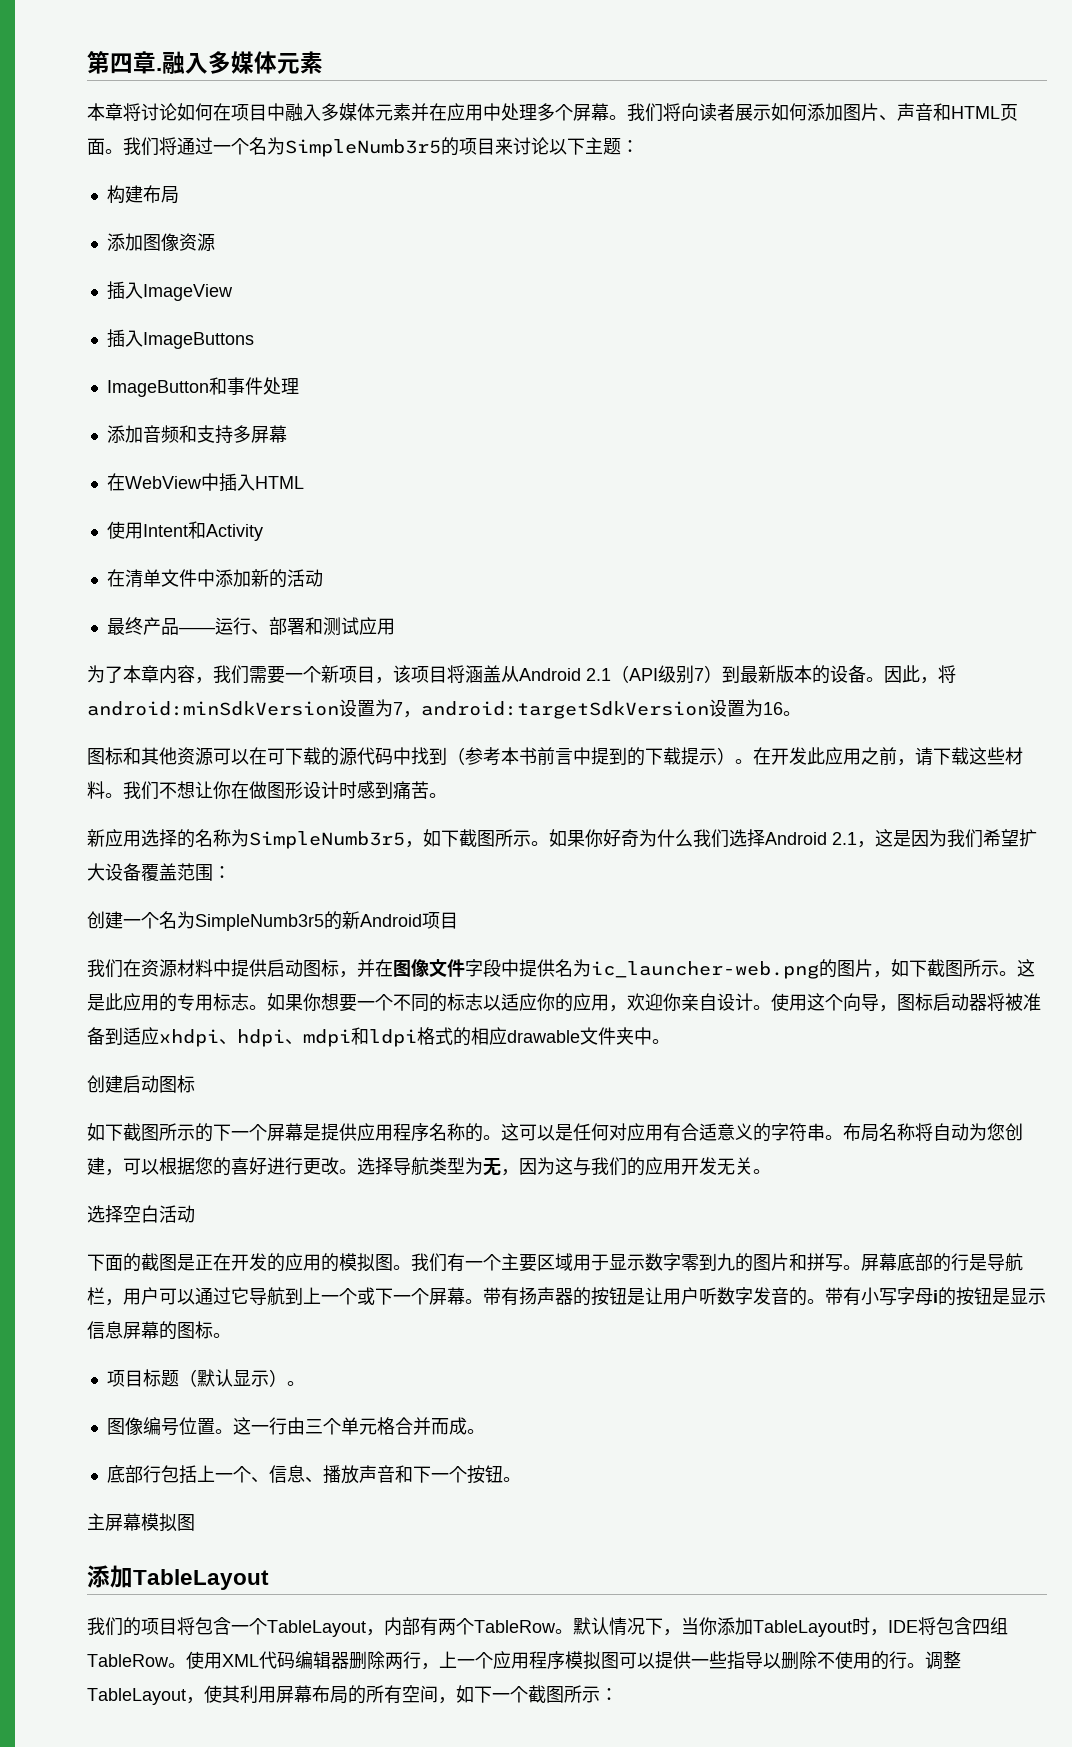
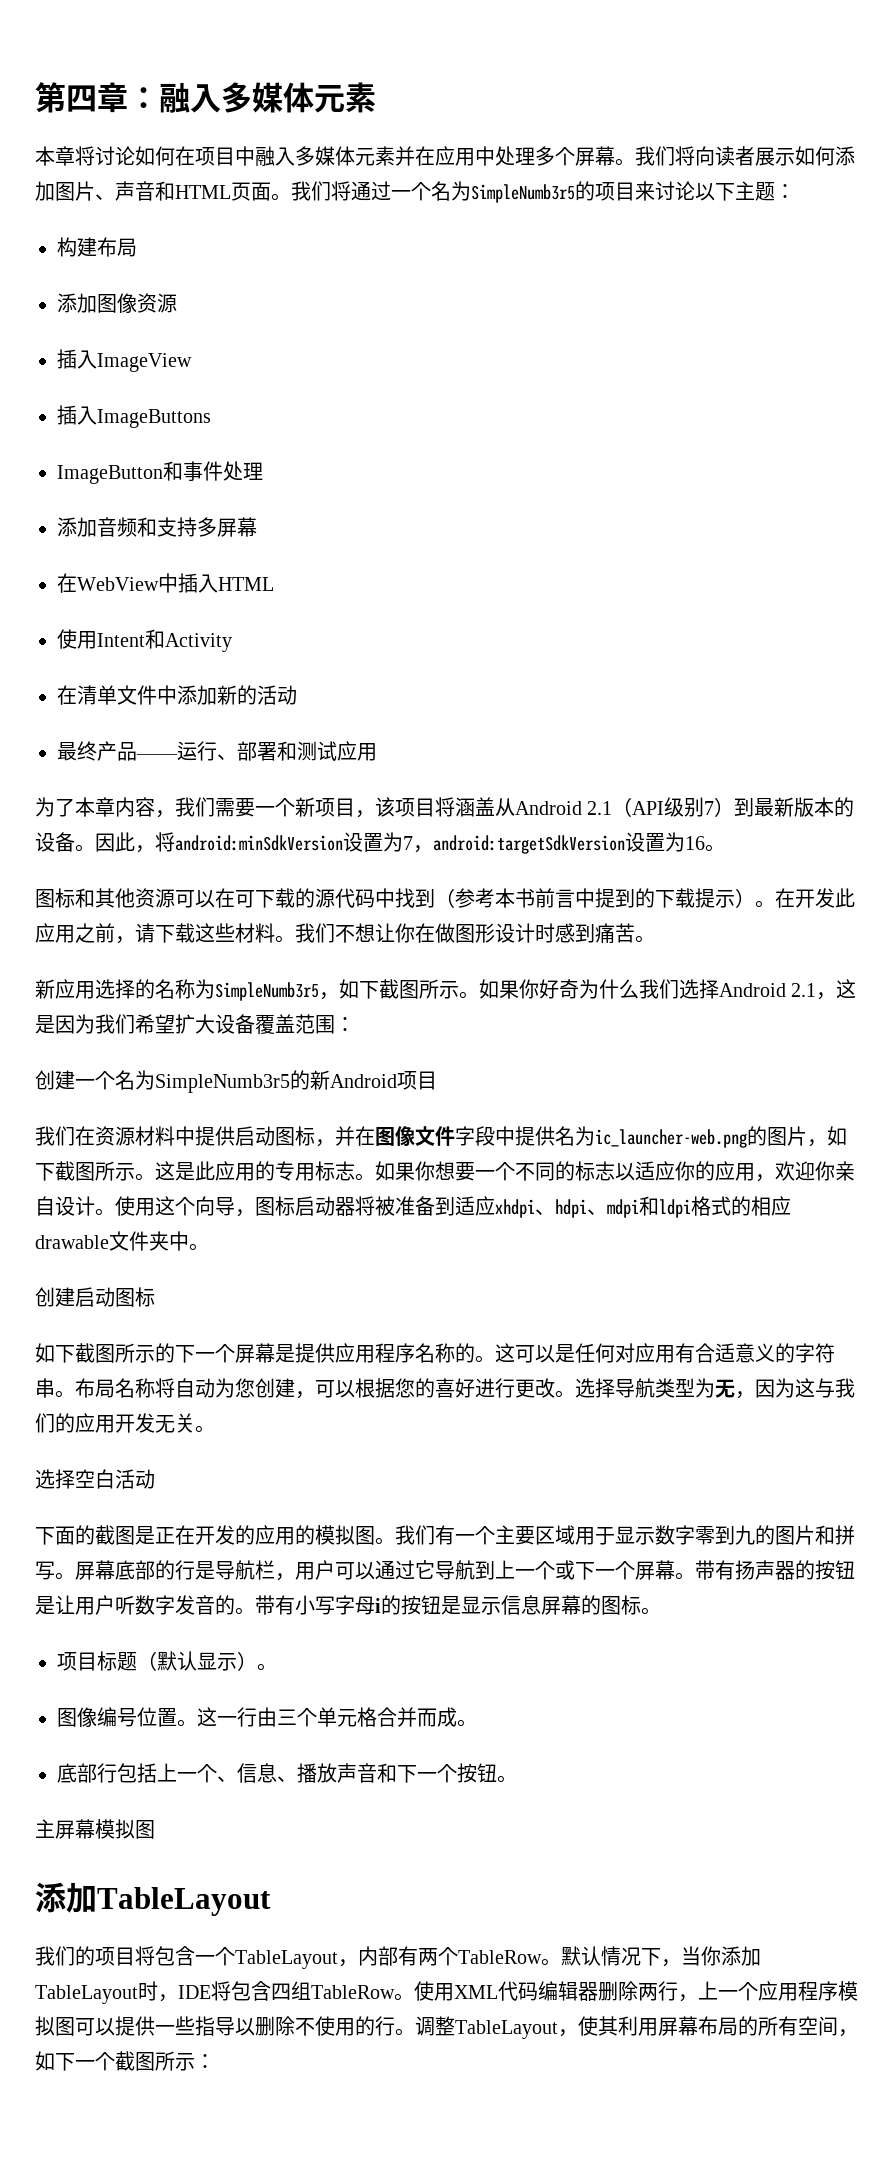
- 第四章.融入多媒体元素
+ 第四章：融入多媒体元素

